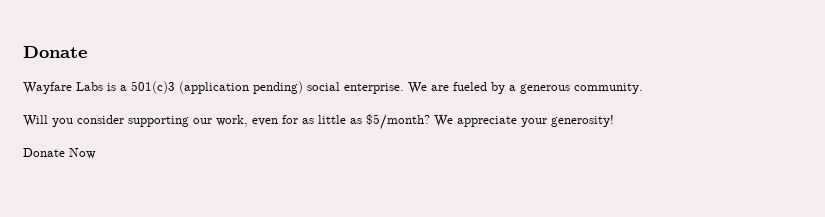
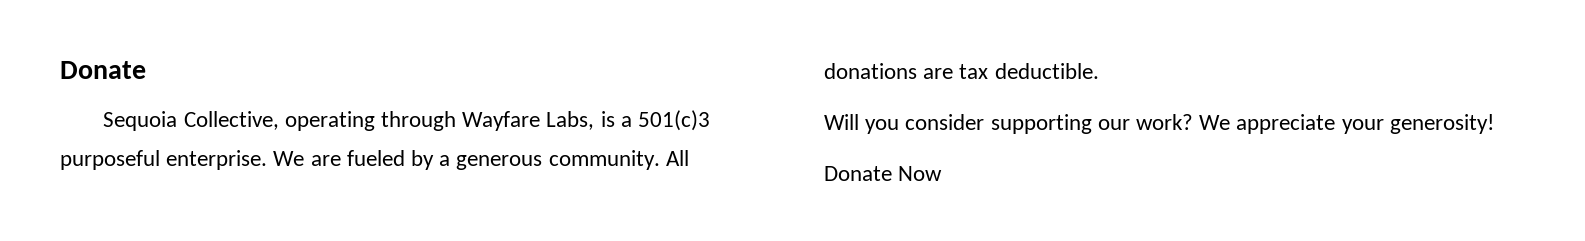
- Wayfare Labs is a 501(c)3 (application pending) social enterprise.
+ Sequoia Collective, operating through Wayfare Labs, is a 501(c)3 purposeful enterprise.
+ All donations are tax deductible.
- Will you consider supporting our work, even for as little as $5/month?
+ Will you consider supporting our work?

